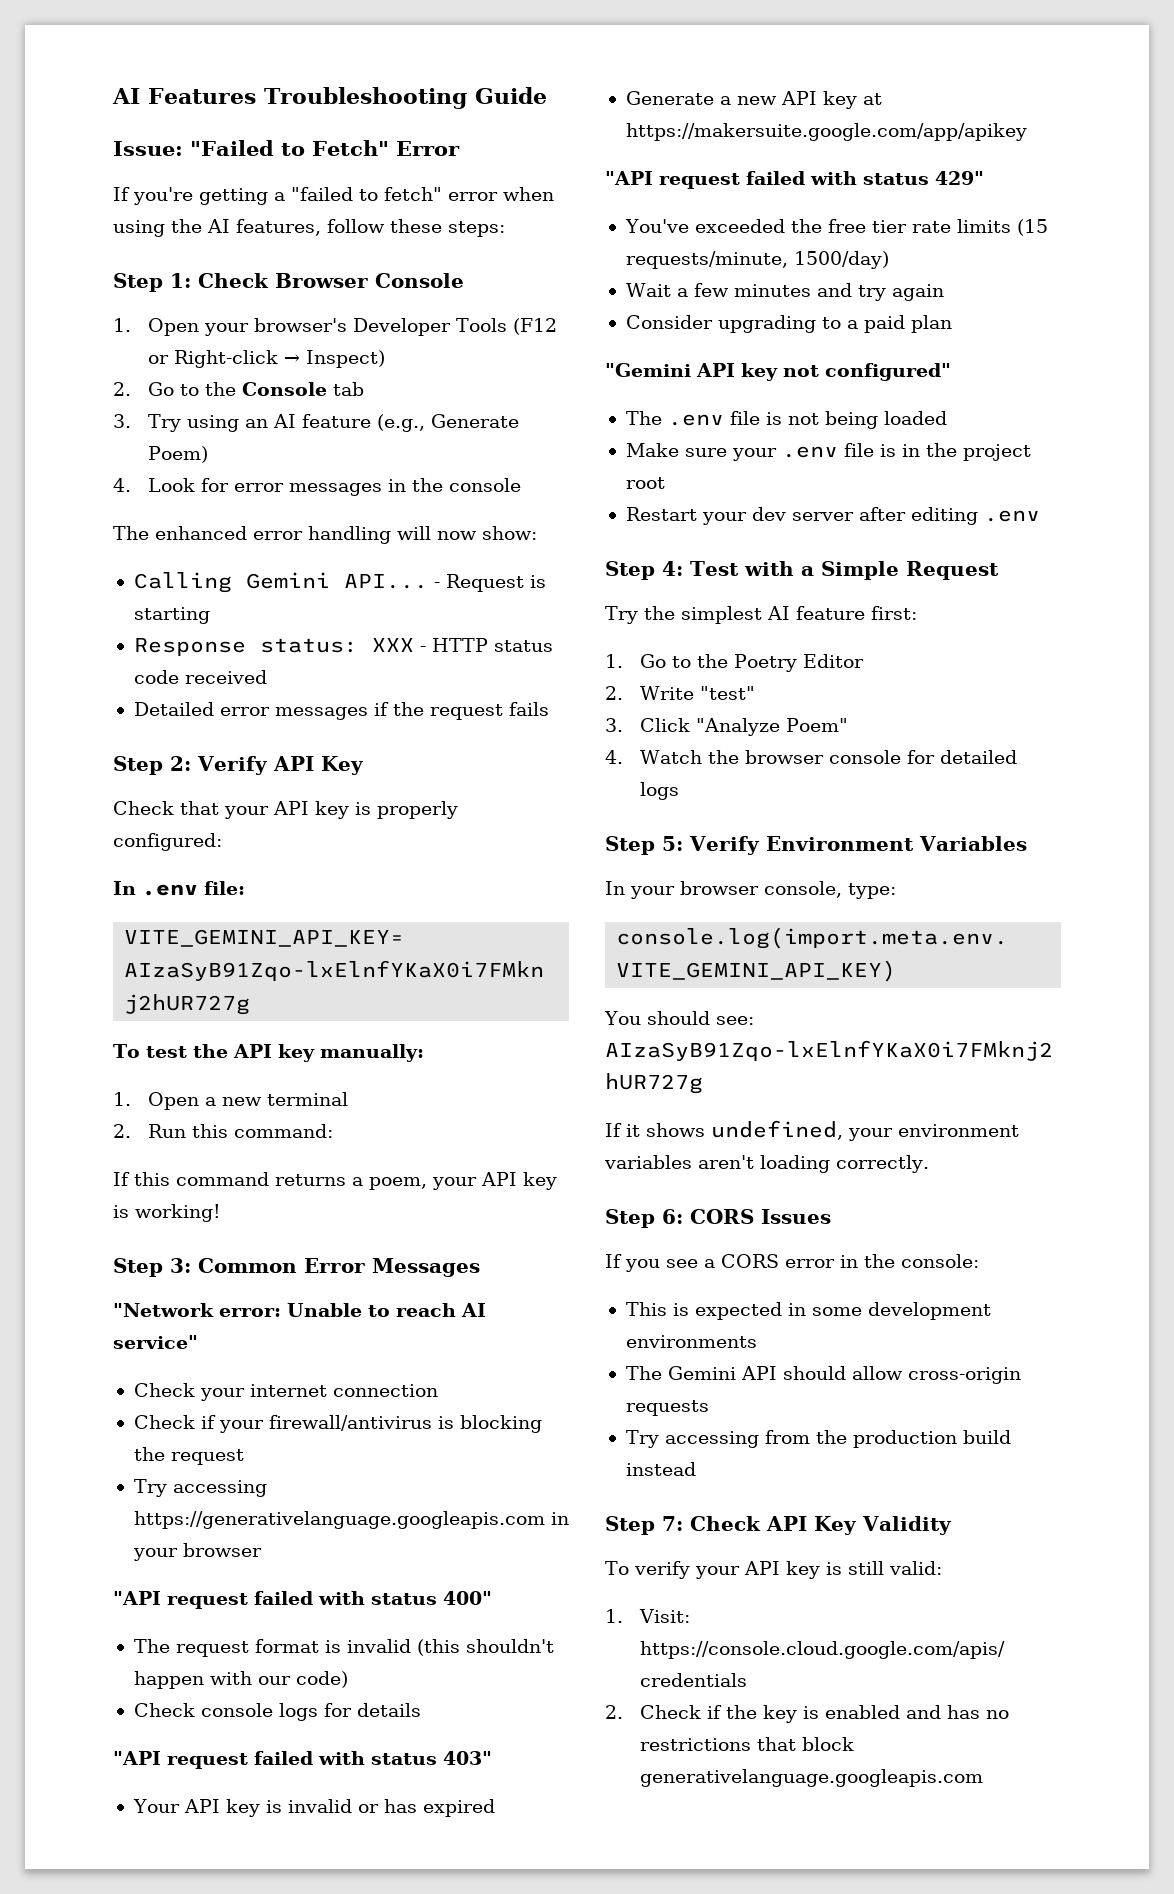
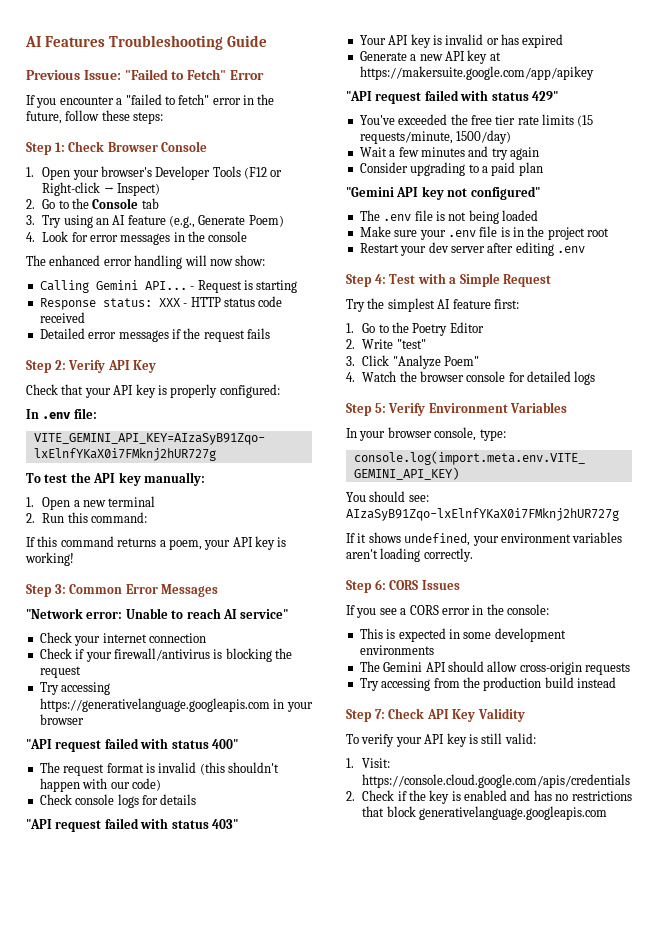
- Issue: "Failed to Fetch" Error
+ Previous Issue: "Failed to Fetch" Error
- If you're getting a "failed to fetch" error when using the AI features, follow these steps:
+ If you encounter a "failed to fetch" error in the future, follow these steps:

